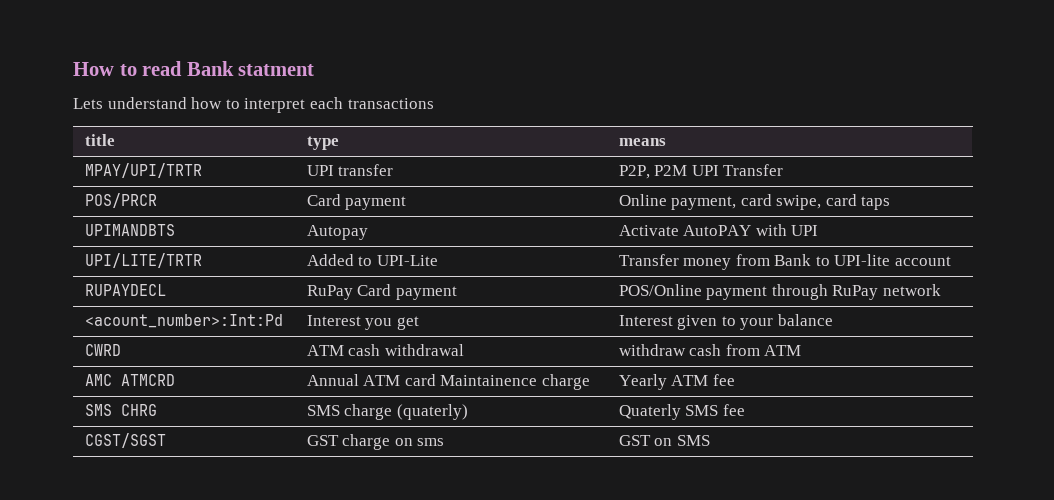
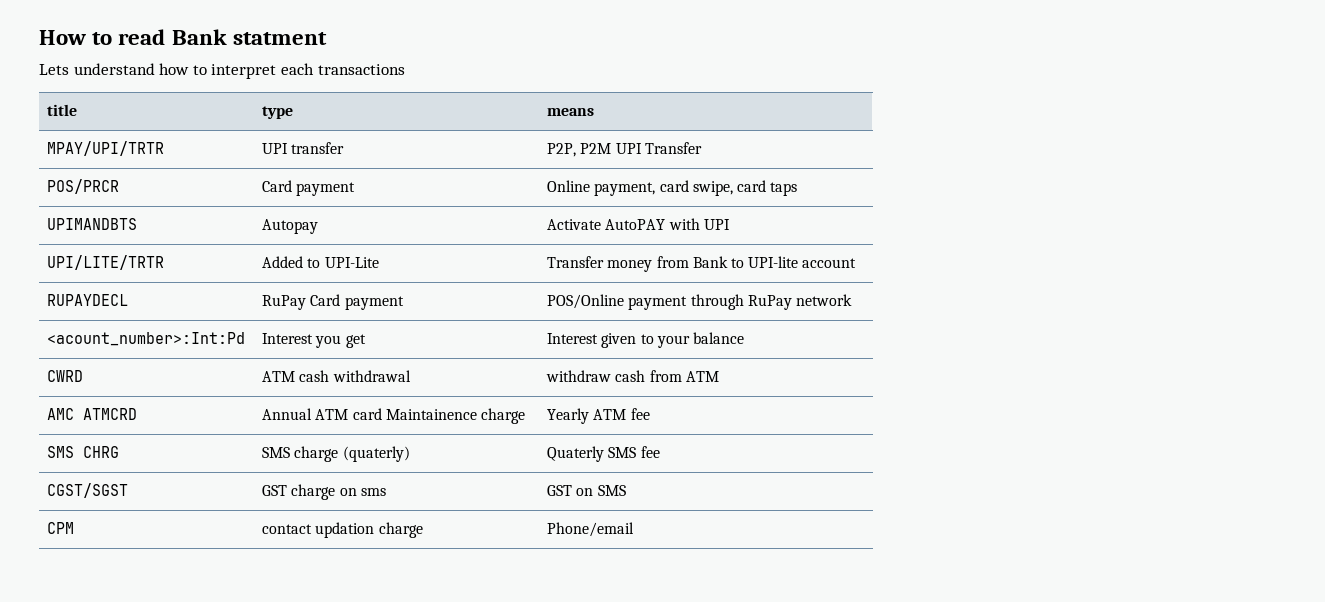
+ CPM | contact updation charge | Phone/email

